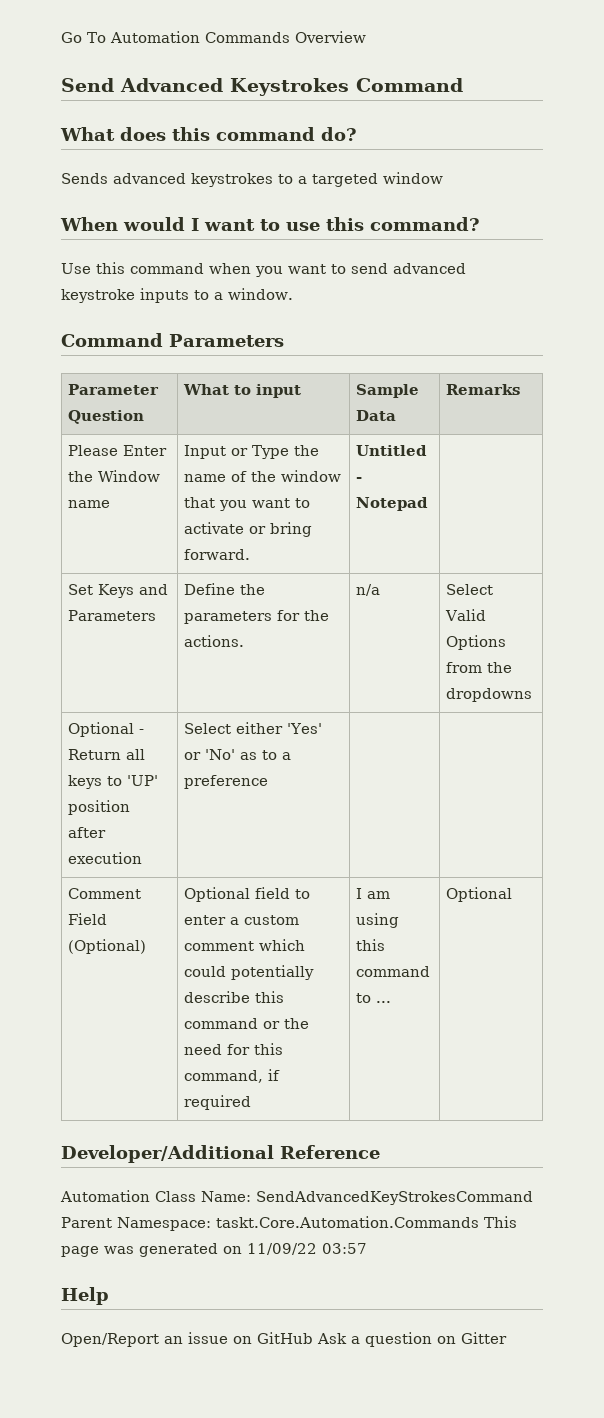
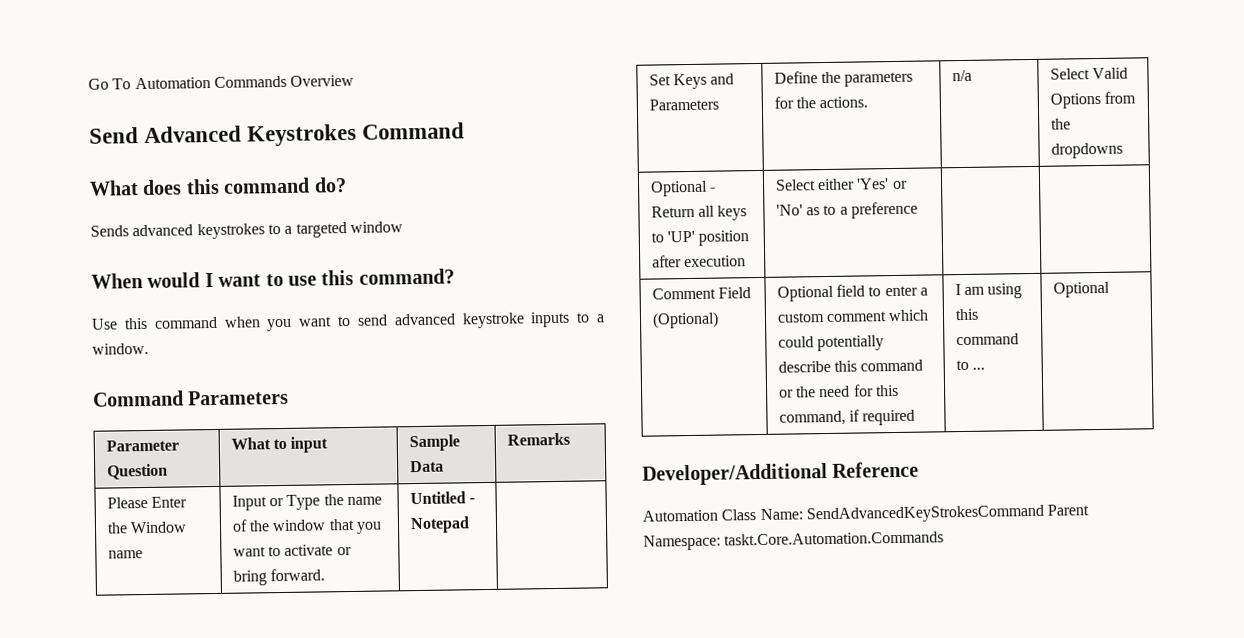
- Automation Class Name: SendAdvancedKeyStrokesCommand Parent Namespace: taskt.Core.Automation.Commands This page was generated on 11/09/22 03:57
- Help
- Open/Report an issue on GitHub Ask a question on Gitter
+ Automation Class Name: SendAdvancedKeyStrokesCommand Parent Namespace: taskt.Core.Automation.Commands

